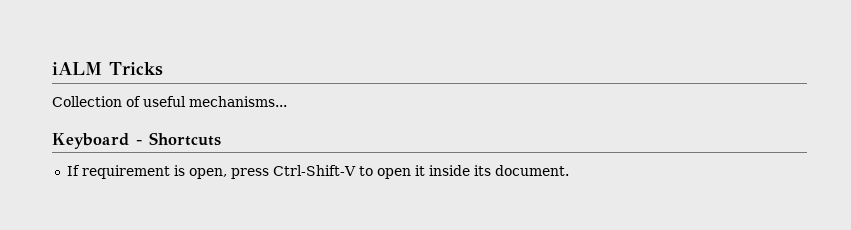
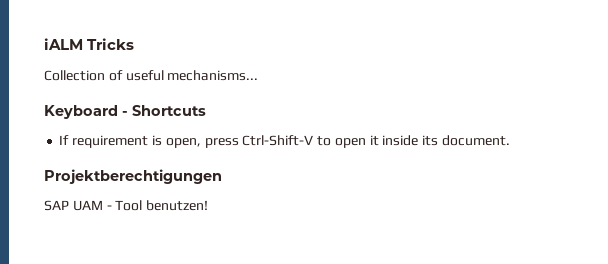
+ Projektberechtigungen
+ SAP UAM - Tool benutzen!

